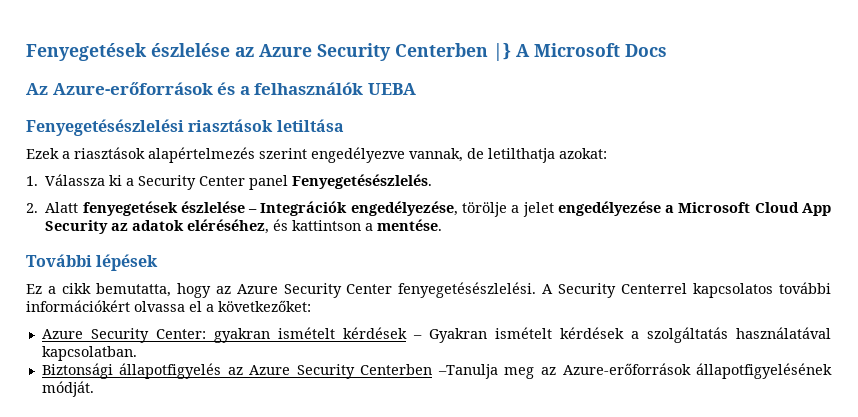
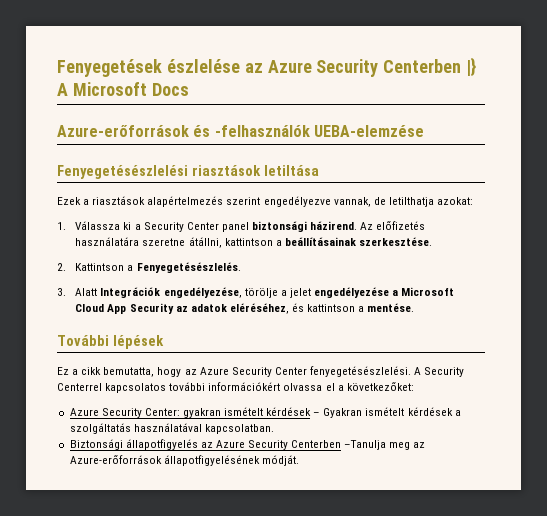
- Az Azure-erőforrások és a felhasználók UEBA
+ Azure-erőforrások és -felhasználók UEBA-elemzése
- 1. Válassza ki a Security Center panel Fenyegetésészlelés.
- 2. Alatt fenyegetések észlelése – Integrációk engedélyezése, törölje a jelet engedélyezése a Microsoft Cloud App Security az adatok eléréséhez, és kattintson a mentése.
+ 1. Válassza ki a Security Center panel biztonsági házirend. Az előfizetés használatára szeretne átállni, kattintson a beállításainak szerkesztése.
+ 2. Kattintson a Fenyegetésészlelés.
+ 3. Alatt Integrációk engedélyezése, törölje a jelet engedélyezése a Microsoft Cloud App Security az adatok eléréséhez, és kattintson a mentése.

